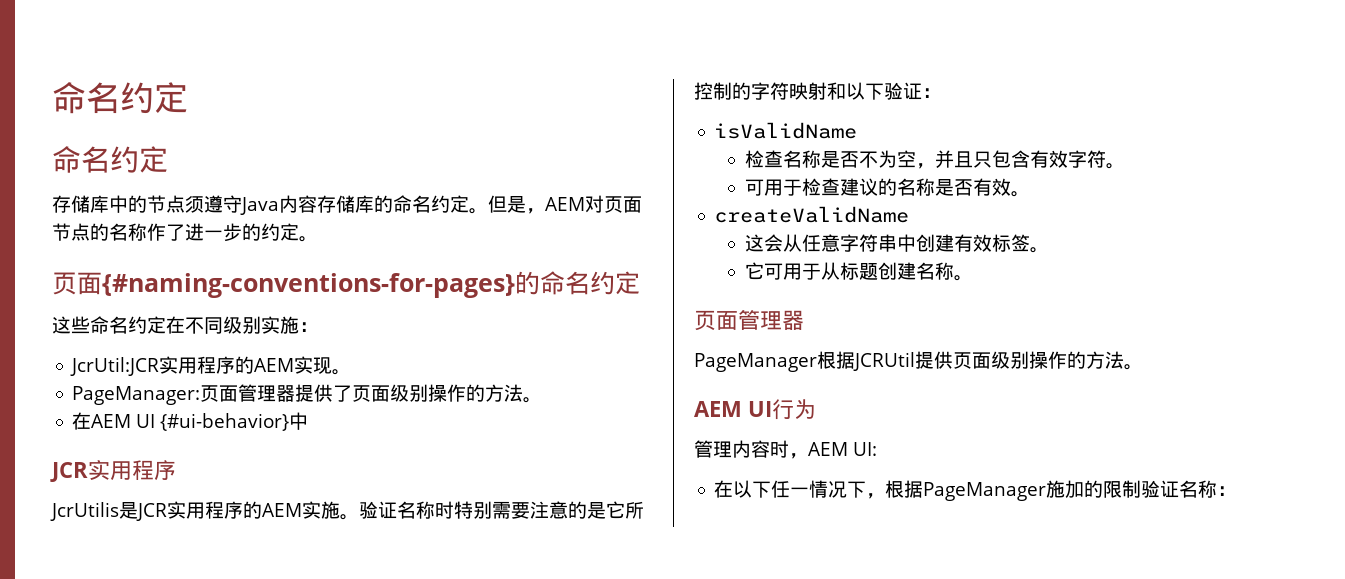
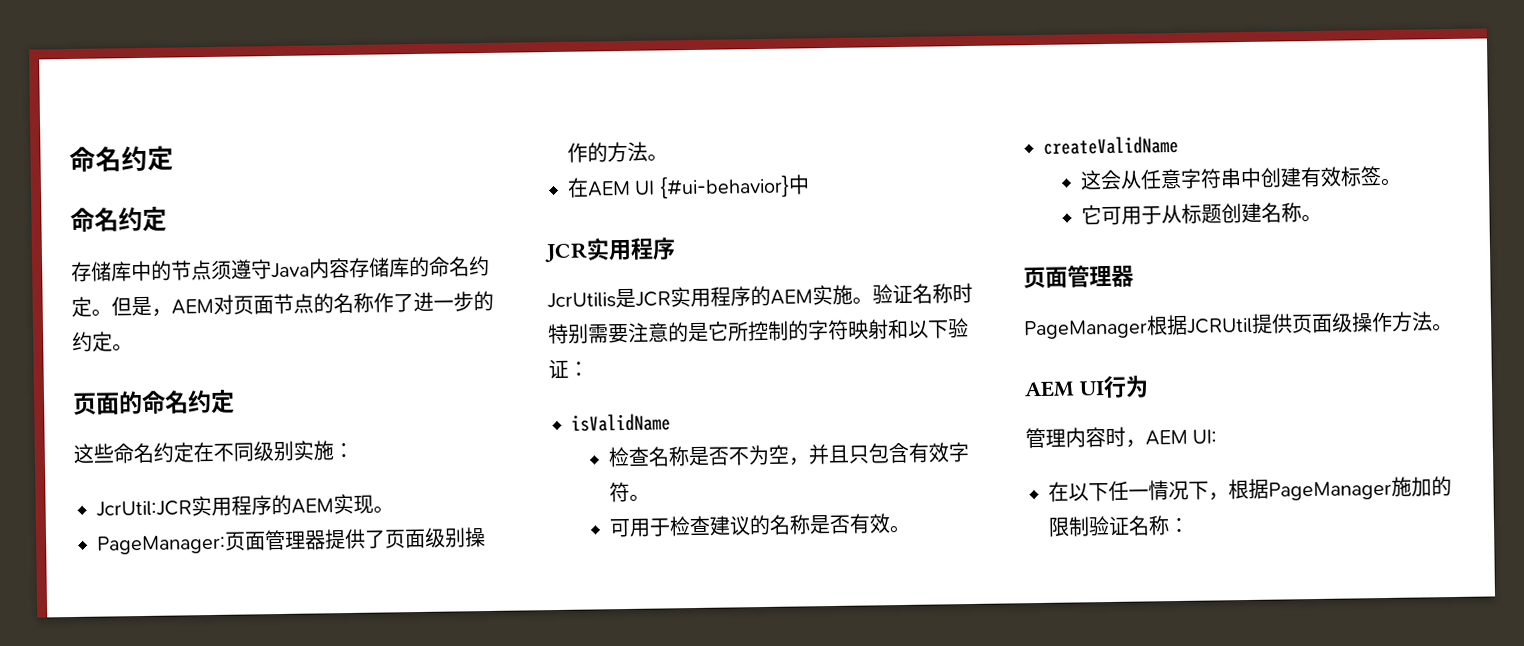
- 页面{#naming-conventions-for-pages}的命名约定
+ 页面的命名约定
- PageManager根据JCRUtil提供页面级别操作的方法。
+ PageManager根据JCRUtil提供页面级操作方法。

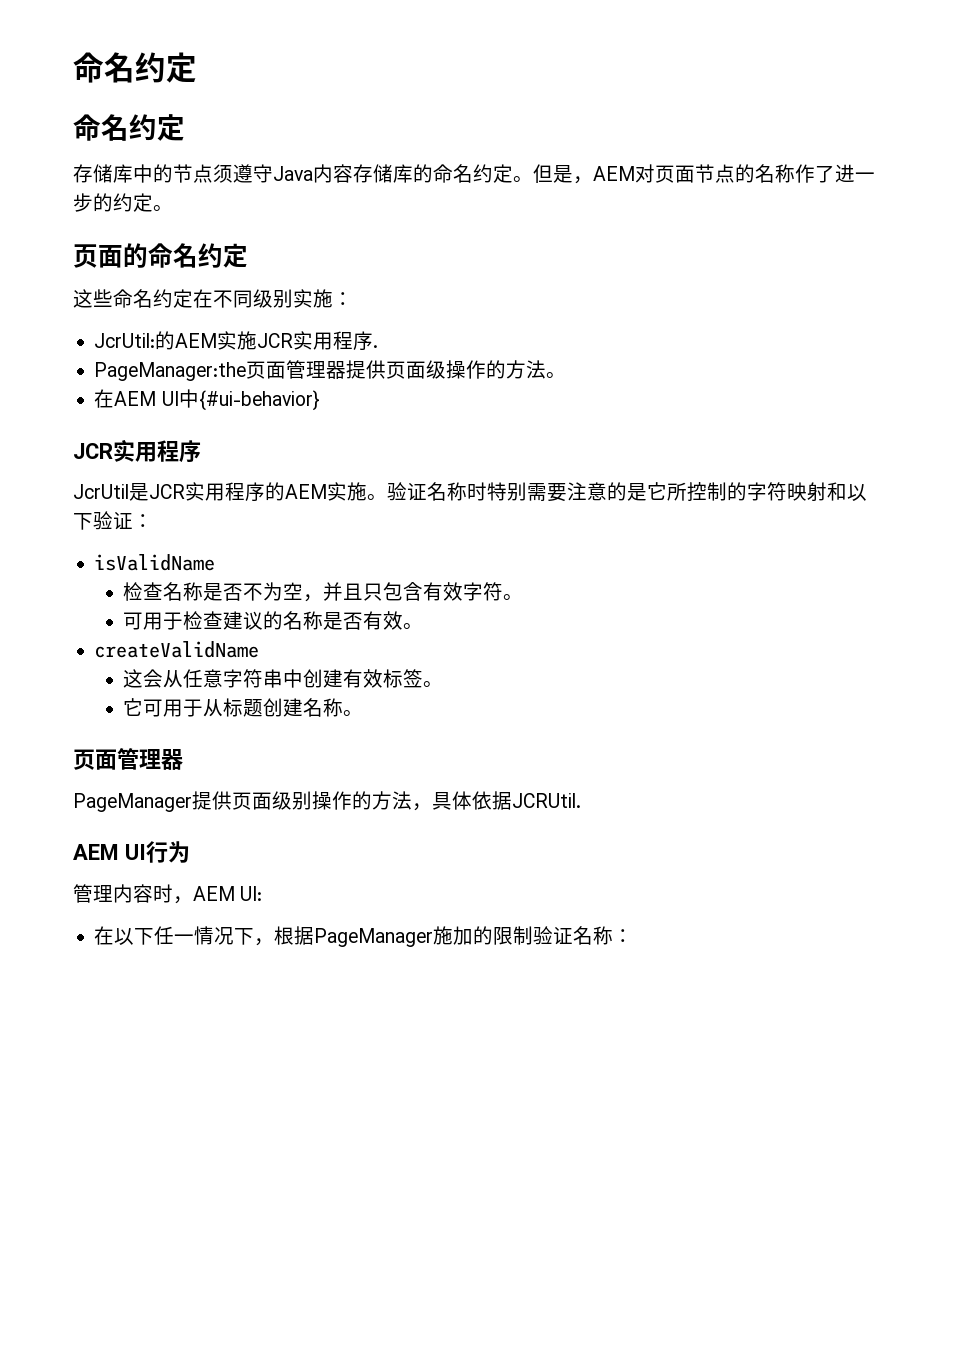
- JcrUtil:JCR实用程序的AEM实现。
- PageManager:页面管理器提供了页面级别操作的方法。
+ JcrUtil:的AEM实施JCR实用程序.
+ PageManager:the页面管理器提供页面级操作的方法。
- 在AEM UI {#ui-behavior}中
+ 在AEM UI中{#ui-behavior}
- JcrUtilis是JCR实用程序的AEM实施。
+ JcrUtil是JCR实用程序的AEM实施。
- PageManager根据JCRUtil提供页面级操作方法。
+ PageManager提供页面级别操作的方法，具体依据JCRUtil.

